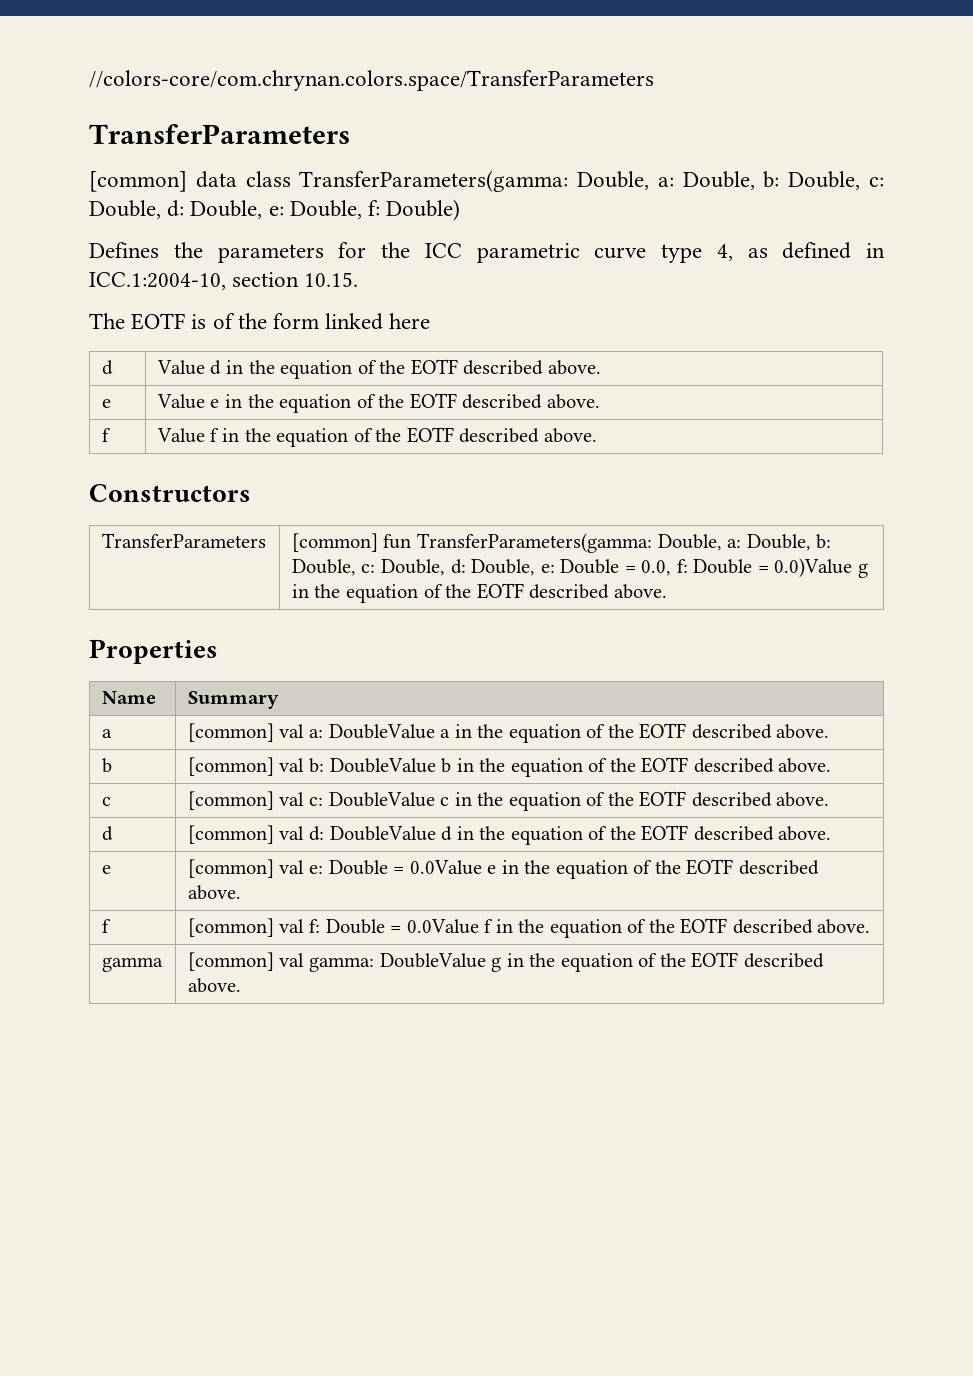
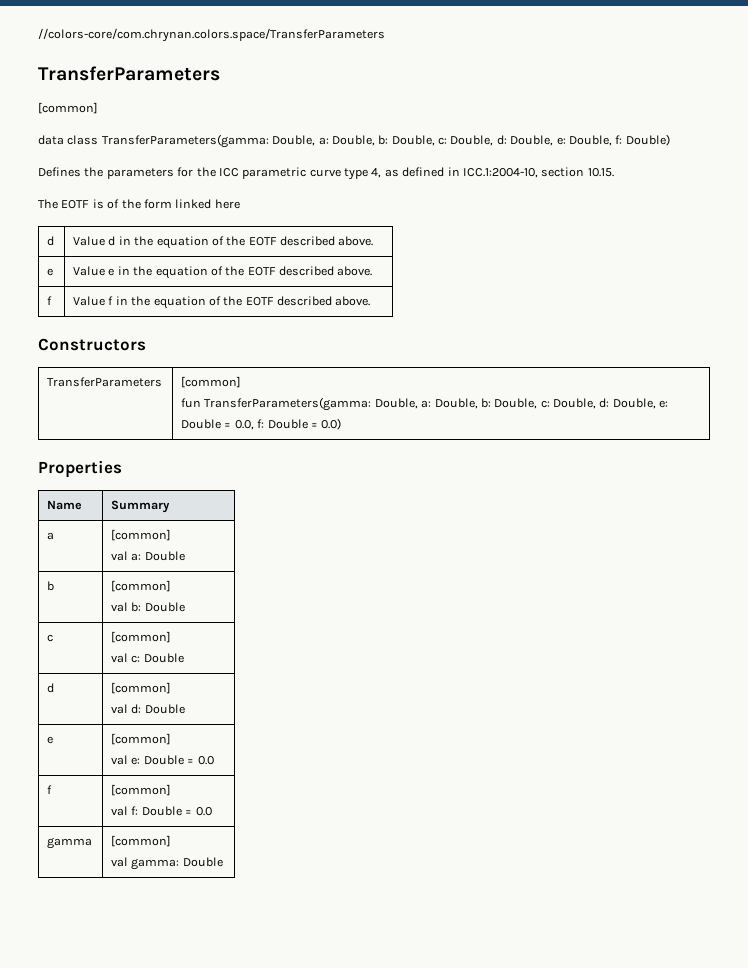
  //colors-core/com.chrynan.colors.space/TransferParameters
  TransferParameters
- [common] data class TransferParameters(gamma: Double, a: Double, b: Double, c: Double, d: Double, e: Double, f: Double)
+ [common]
+ data class TransferParameters(gamma: Double, a: Double, b: Double, c: Double, d: Double, e: Double, f: Double)
- TransferParameters | [common] fun TransferParameters(gamma: Double, a: Double, b: Double, c: Double, d: Double, e: Double = 0.0, f: Double = 0.0)Value g in the equation of the EOTF described above.
+ TransferParameters | [common]
+ fun TransferParameters(gamma: Double, a: Double, b: Double, c: Double, d: Double, e: Double = 0.0, f: Double = 0.0)
- a | [common] val a: DoubleValue a in the equation of the EOTF described above.
+ a | [common]
+ val a: Double
- b | [common] val b: DoubleValue b in the equation of the EOTF described above.
+ b | [common]
+ val b: Double
- c | [common] val c: DoubleValue c in the equation of the EOTF described above.
+ c | [common]
+ val c: Double
- d | [common] val d: DoubleValue d in the equation of the EOTF described above.
+ d | [common]
+ val d: Double
- e | [common] val e: Double = 0.0Value e in the equation of the EOTF described above.
+ e | [common]
+ val e: Double = 0.0
- f | [common] val f: Double = 0.0Value f in the equation of the EOTF described above.
+ f | [common]
+ val f: Double = 0.0
- gamma | [common] val gamma: DoubleValue g in the equation of the EOTF described above.
+ gamma | [common]
+ val gamma: Double

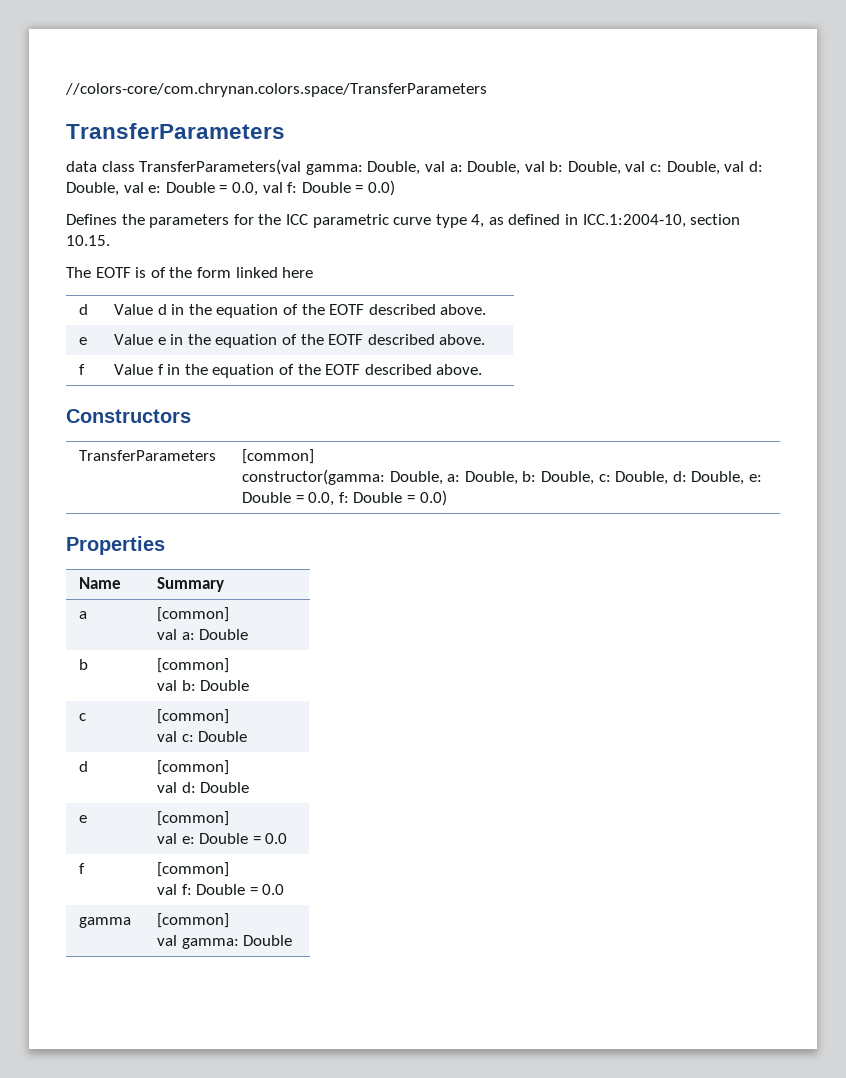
  //colors-core/com.chrynan.colors.space/TransferParameters
  TransferParameters
- [common]
- data class TransferParameters(gamma: Double, a: Double, b: Double, c: Double, d: Double, e: Double, f: Double)
+ data class TransferParameters(val gamma: Double, val a: Double, val b: Double, val c: Double, val d: Double, val e: Double = 0.0, val f: Double = 0.0)
  TransferParameters | [common]
- fun TransferParameters(gamma: Double, a: Double, b: Double, c: Double, d: Double, e: Double = 0.0, f: Double = 0.0)
+ constructor(gamma: Double, a: Double, b: Double, c: Double, d: Double, e: Double = 0.0, f: Double = 0.0)

